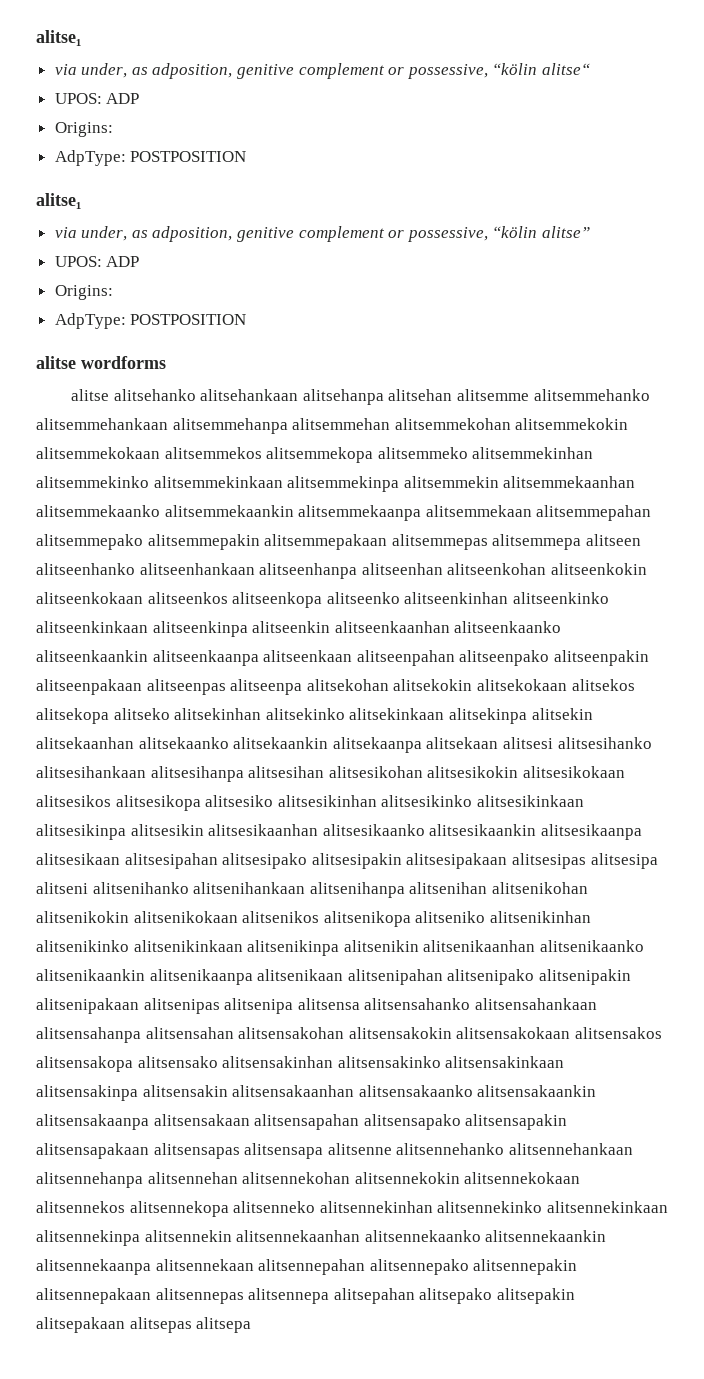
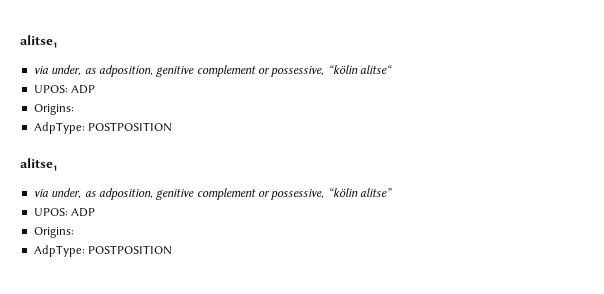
- alitse wordforms
- alitse alitsehanko alitsehankaan alitsehanpa alitsehan alitsemme alitsemmehanko alitsemmehankaan alitsemmehanpa alitsemmehan alitsemmekohan alitsemmekokin alitsemmekokaan alitsemmekos alitsemmekopa alitsemmeko alitsemmekinhan alitsemmekinko alitsemmekinkaan alitsemmekinpa alitsemmekin alitsemmekaanhan alitsemmekaanko alitsemmekaankin alitsemmekaanpa alitsemmekaan alitsemmepahan alitsemmepako alitsemmepakin alitsemmepakaan alitsemmepas alitsemmepa alitseen alitseenhanko alitseenhankaan alitseenhanpa alitseenhan alitseenkohan alitseenkokin alitseenkokaan alitseenkos alitseenkopa alitseenko alitseenkinhan alitseenkinko alitseenkinkaan alitseenkinpa alitseenkin alitseenkaanhan alitseenkaanko alitseenkaankin alitseenkaanpa alitseenkaan alitseenpahan alitseenpako alitseenpakin alitseenpakaan alitseenpas alitseenpa alitsekohan alitsekokin alitsekokaan alitsekos alitsekopa alitseko alitsekinhan alitsekinko alitsekinkaan alitsekinpa alitsekin alitsekaanhan alitsekaanko alitsekaankin alitsekaanpa alitsekaan alitsesi alitsesihanko alitsesihankaan alitsesihanpa alitsesihan alitsesikohan alitsesikokin alitsesikokaan alitsesikos alitsesikopa alitsesiko alitsesikinhan alitsesikinko alitsesikinkaan alitsesikinpa alitsesikin alitsesikaanhan alitsesikaanko alitsesikaankin alitsesikaanpa alitsesikaan alitsesipahan alitsesipako alitsesipakin alitsesipakaan alitsesipas alitsesipa alitseni alitsenihanko alitsenihankaan alitsenihanpa alitsenihan alitsenikohan alitsenikokin alitsenikokaan alitsenikos alitsenikopa alitseniko alitsenikinhan alitsenikinko alitsenikinkaan alitsenikinpa alitsenikin alitsenikaanhan alitsenikaanko alitsenikaankin alitsenikaanpa alitsenikaan alitsenipahan alitsenipako alitsenipakin alitsenipakaan alitsenipas alitsenipa alitsensa alitsensahanko alitsensahankaan alitsensahanpa alitsensahan alitsensakohan alitsensakokin alitsensakokaan alitsensakos alitsensakopa alitsensako alitsensakinhan alitsensakinko alitsensakinkaan alitsensakinpa alitsensakin alitsensakaanhan alitsensakaanko alitsensakaankin alitsensakaanpa alitsensakaan alitsensapahan alitsensapako alitsensapakin alitsensapakaan alitsensapas alitsensapa alitsenne alitsennehanko alitsennehankaan alitsennehanpa alitsennehan alitsennekohan alitsennekokin alitsennekokaan alitsennekos alitsennekopa alitsenneko alitsennekinhan alitsennekinko alitsennekinkaan alitsennekinpa alitsennekin alitsennekaanhan alitsennekaanko alitsennekaankin alitsennekaanpa alitsennekaan alitsennepahan alitsennepako alitsennepakin alitsennepakaan alitsennepas alitsennepa alitsepahan alitsepako alitsepakin alitsepakaan alitsepas alitsepa

